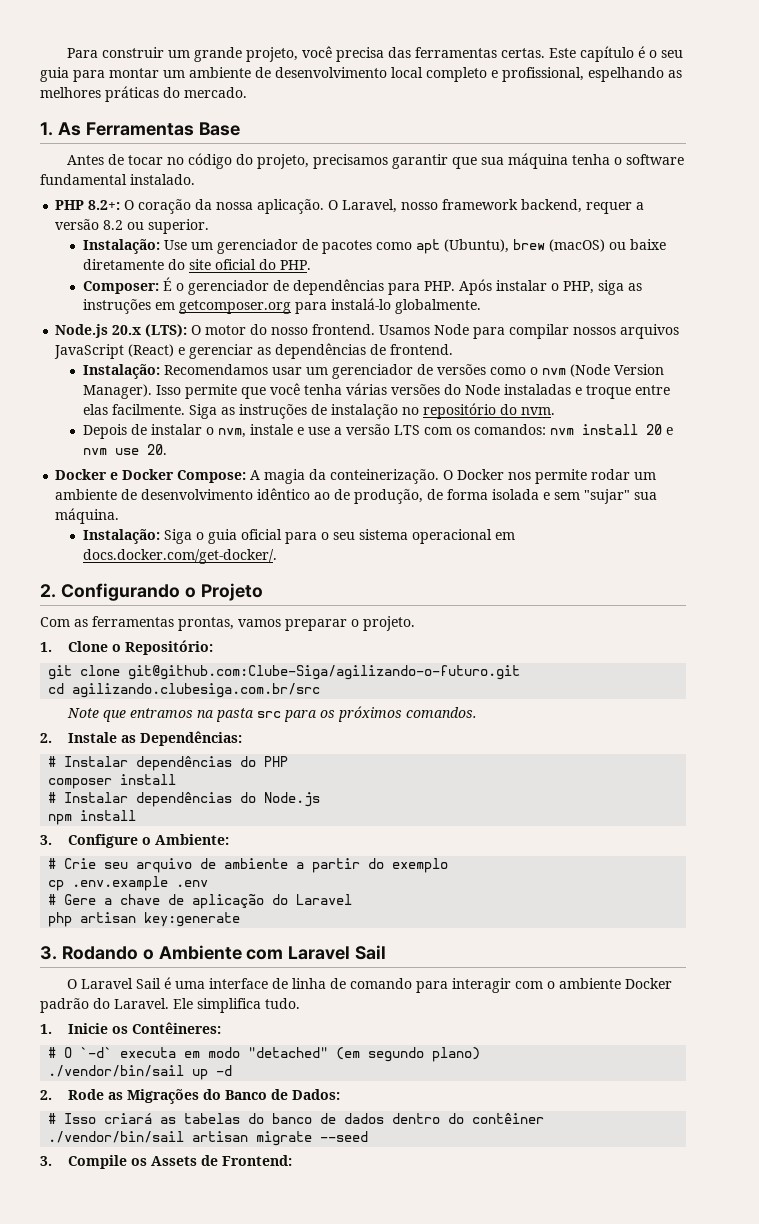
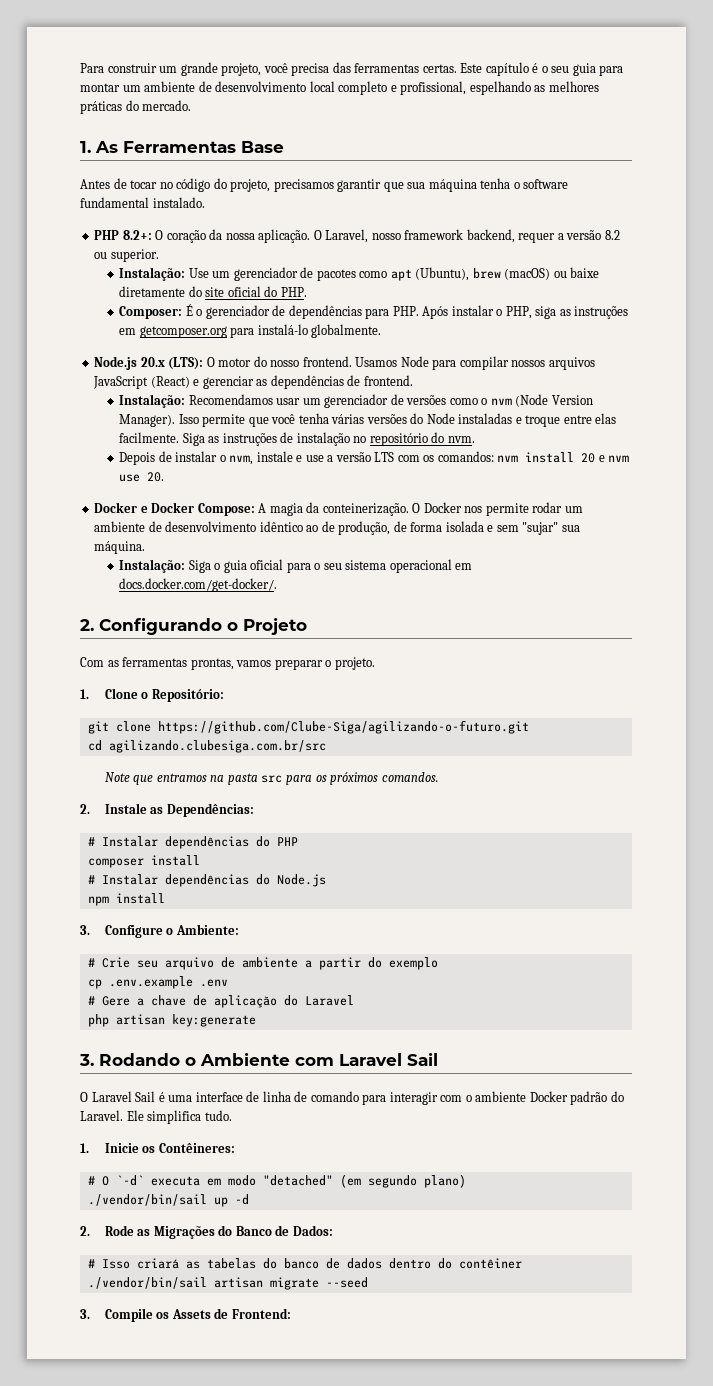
- git clone git@github.com:Clube-Siga/agilizando-o-futuro.git
+ git clone https://github.com/Clube-Siga/agilizando-o-futuro.git

